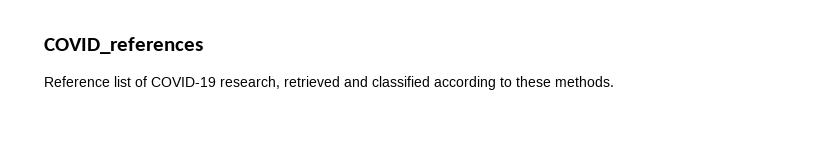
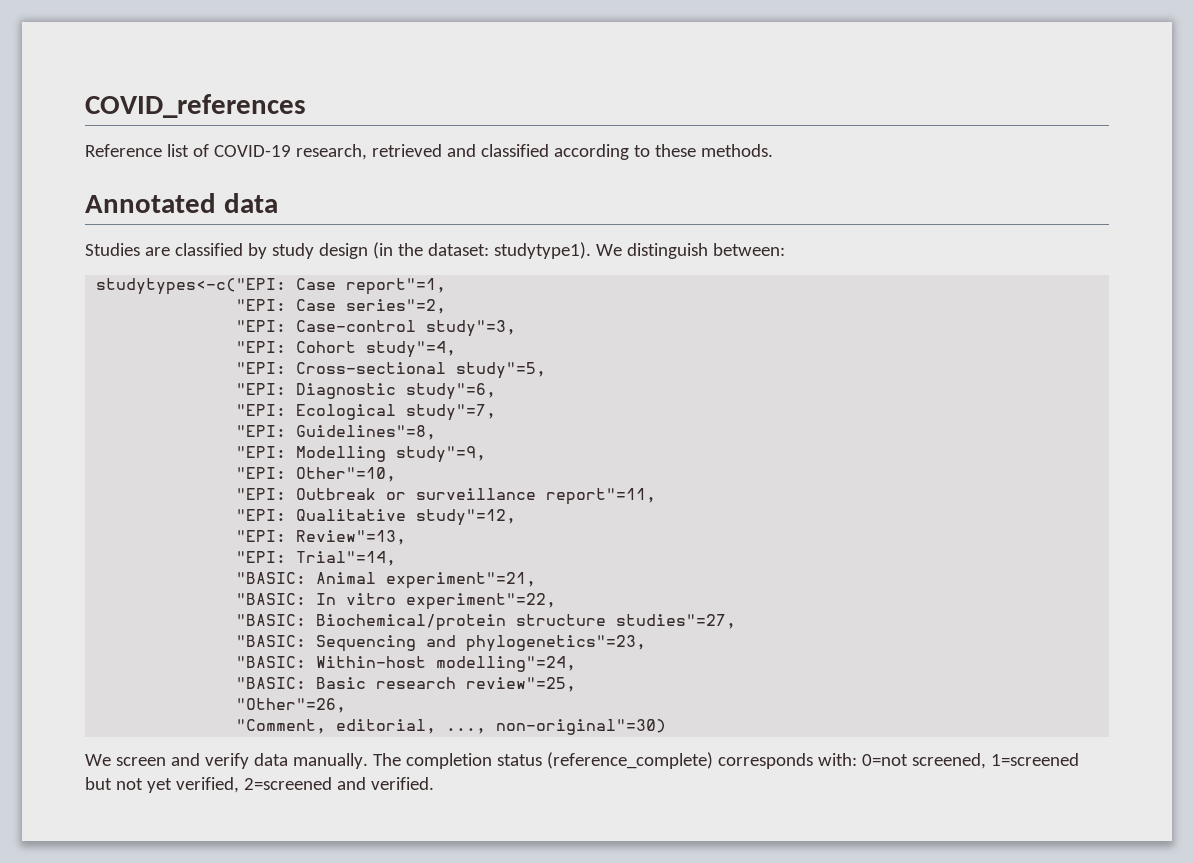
+ Annotated data
+ Studies are classified by study design (in the dataset: studytype1). We distinguish between:
+ studytypes<-c("EPI: Case report"=1,
+ "EPI: Case series"=2,
+ "EPI: Case-control study"=3,
+ "EPI: Cohort study"=4,
+ "EPI: Cross-sectional study"=5,
+ "EPI: Diagnostic study"=6,
+ "EPI: Ecological study"=7,
+ "EPI: Guidelines"=8,
+ "EPI: Modelling study"=9,
+ "EPI: Other"=10,
+ "EPI: Outbreak or surveillance report"=11,
+ "EPI: Qualitative study"=12,
+ "EPI: Review"=13,
+ "EPI: Trial"=14,
+ "BASIC: Animal experiment"=21,
+ "BASIC: In vitro experiment"=22,
+ "BASIC: Biochemical/protein structure studies"=27,
+ "BASIC: Sequencing and phylogenetics"=23,
+ "BASIC: Within-host modelling"=24,
+ "BASIC: Basic research review"=25,
+ "Other"=26,
+ "Comment, editorial, ..., non-original"=30)
+ We screen and verify data manually. The completion status (reference_complete) corresponds with: 0=not screened, 1=screened but not yet verified, 2=screened and verified.

